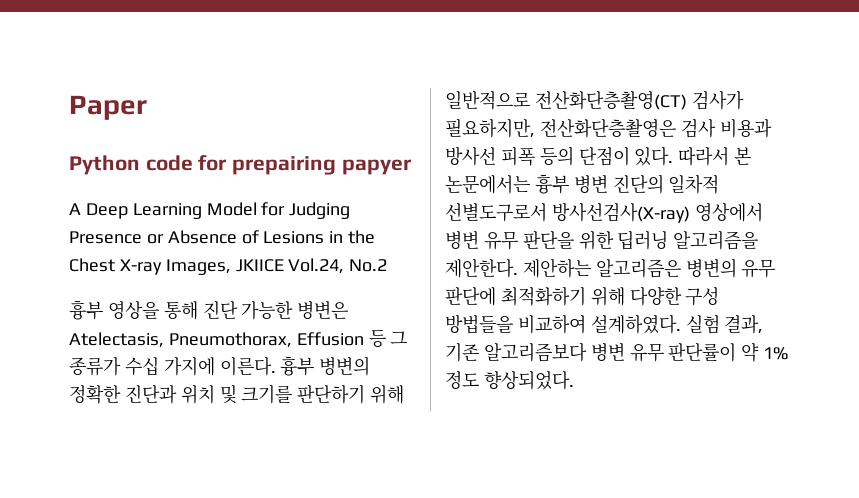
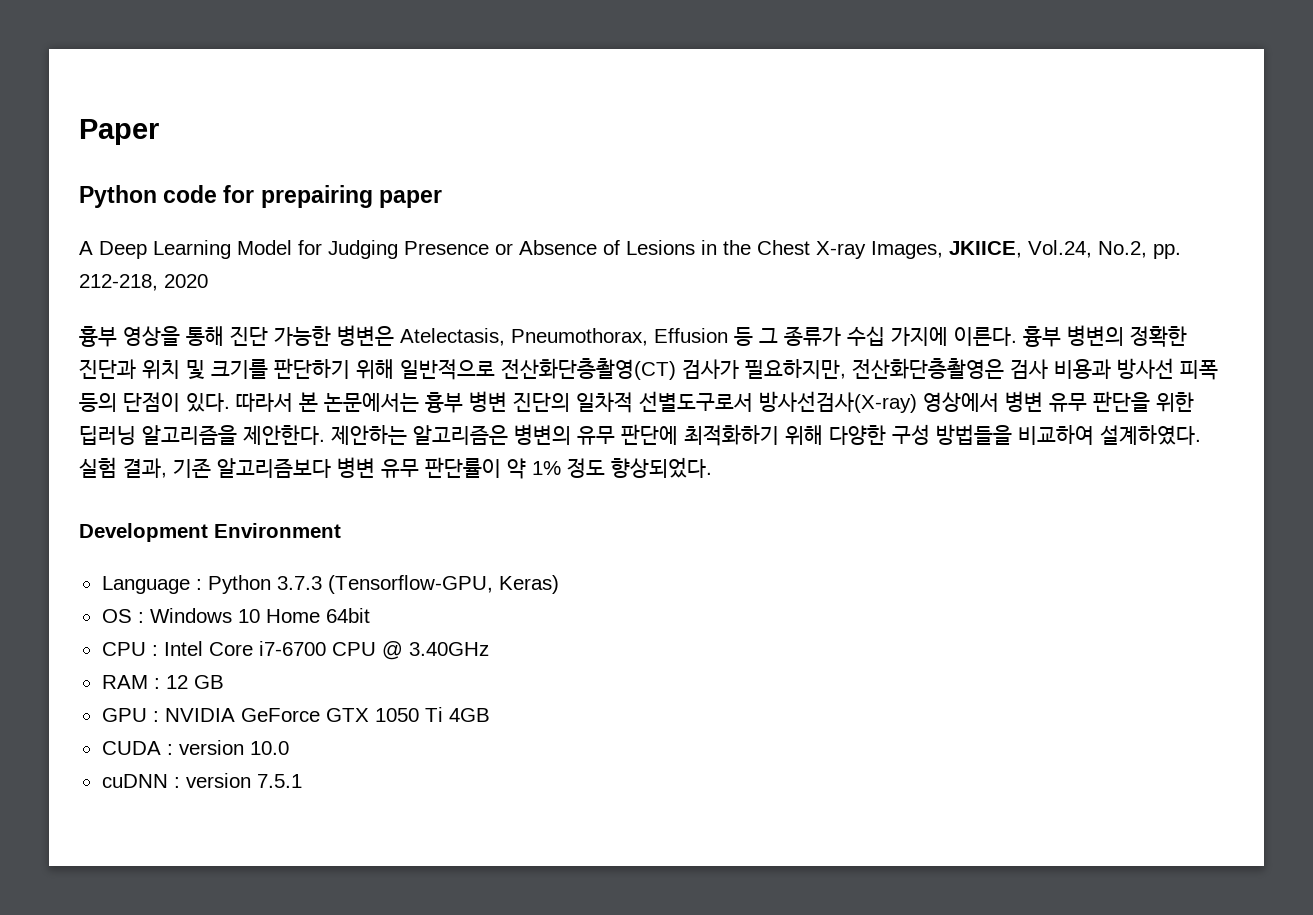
- Python code for prepairing papyer
+ Python code for prepairing paper
- A Deep Learning Model for Judging Presence or Absence of Lesions in the Chest X-ray Images, JKIICE Vol.24, No.2
+ A Deep Learning Model for Judging Presence or Absence of Lesions in the Chest X-ray Images, JKIICE, Vol.24, No.2, pp. 212-218, 2020
+ Development Environment
+ Language : Python 3.7.3 (Tensorflow-GPU, Keras)
+ OS : Windows 10 Home 64bit
+ CPU : Intel Core i7-6700 CPU @ 3.40GHz
+ RAM : 12 GB
+ GPU : NVIDIA GeForce GTX 1050 Ti 4GB
+ CUDA : version 10.0
+ cuDNN : version 7.5.1

